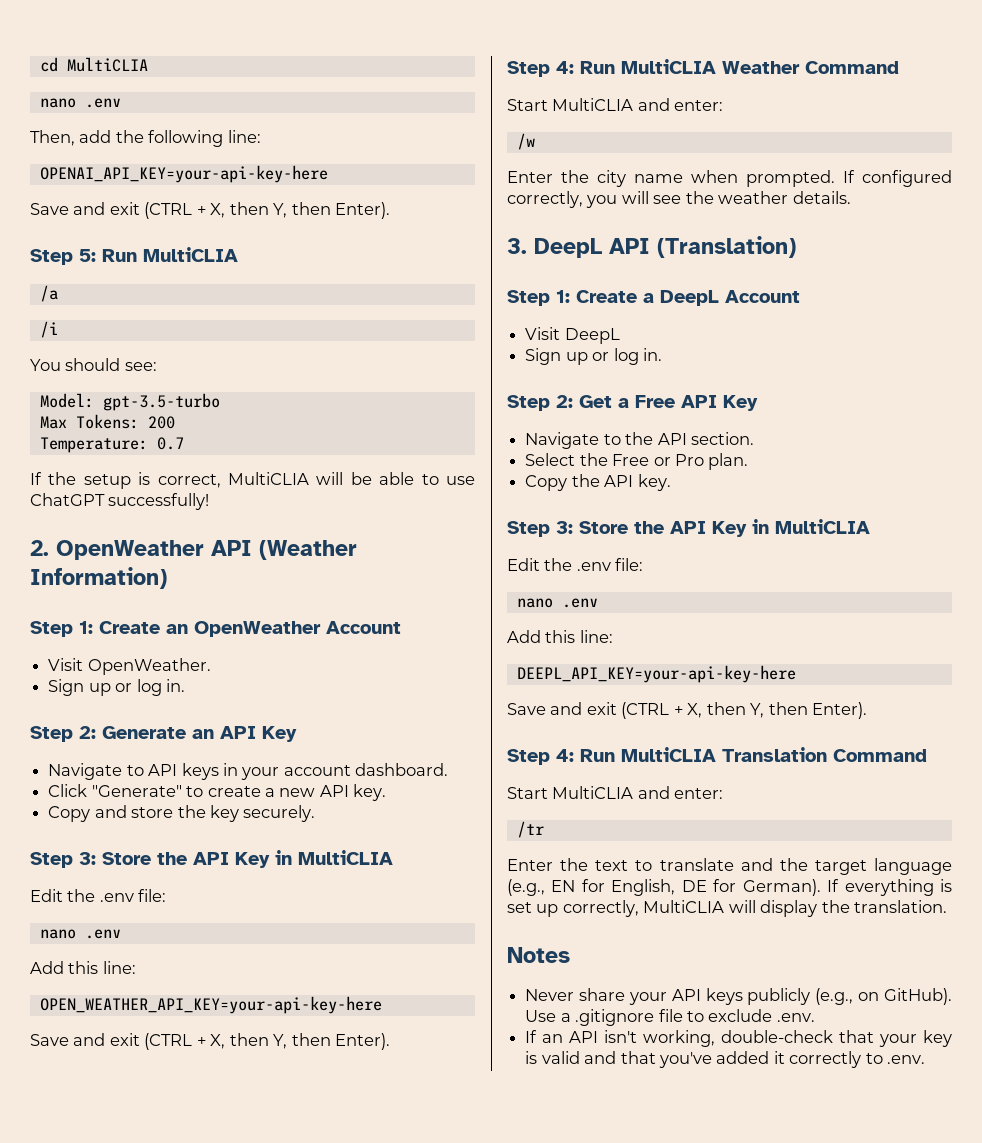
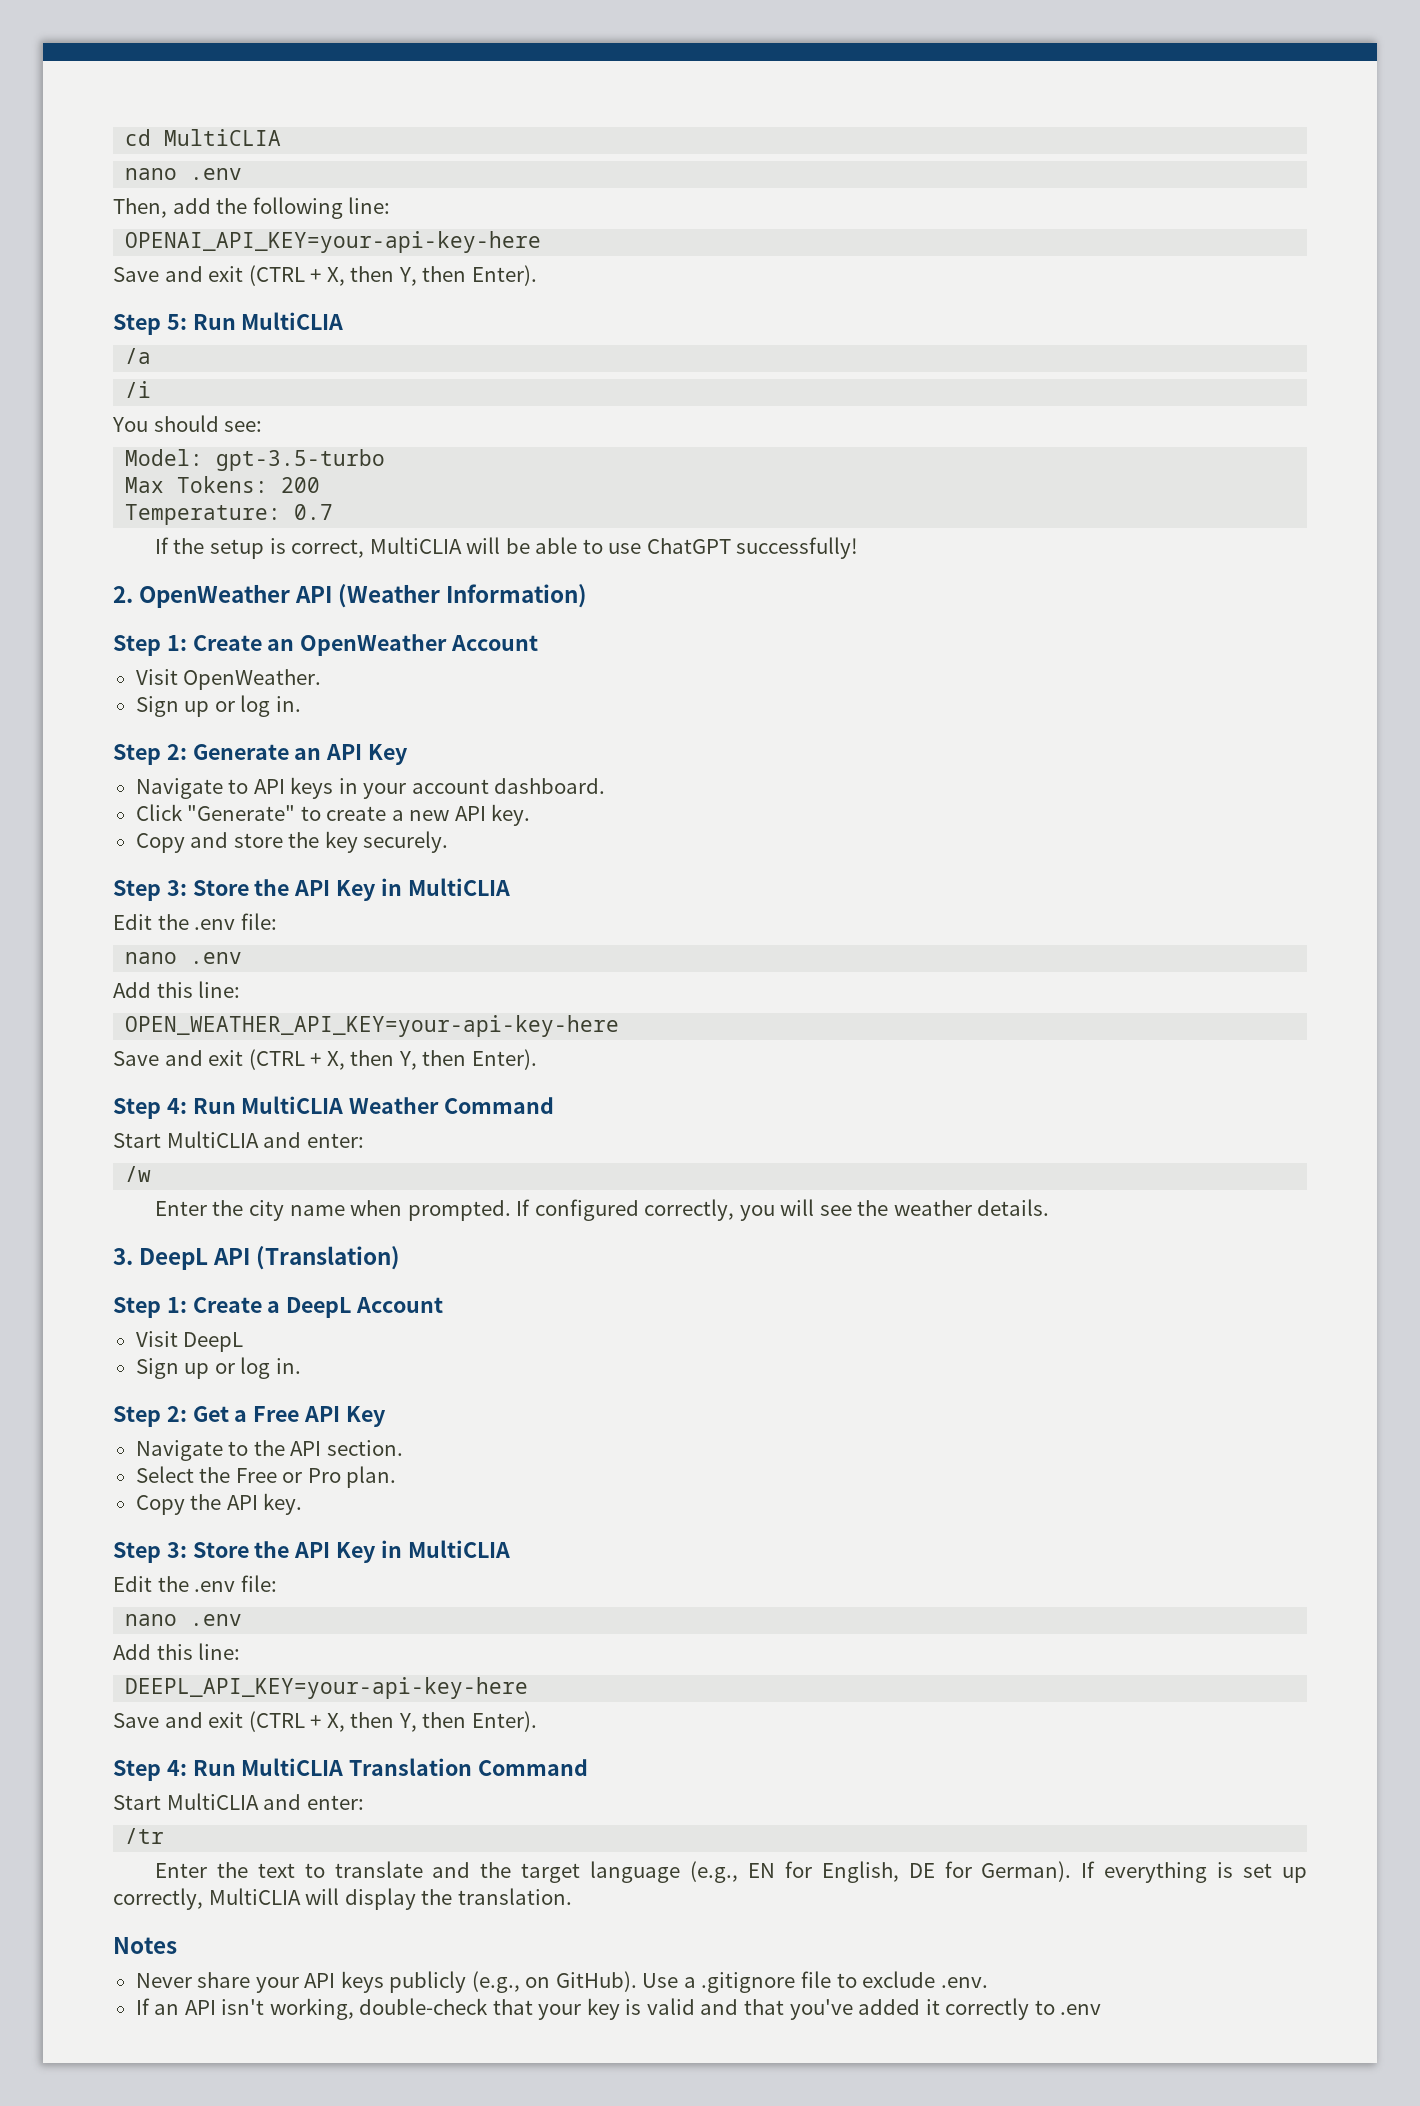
- If an API isn't working, double-check that your key is valid and that you've added it correctly to .env.
+ If an API isn't working, double-check that your key is valid and that you've added it correctly to .env

